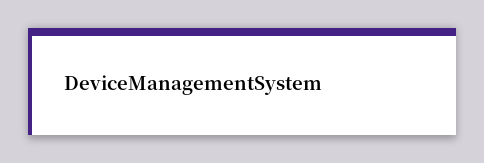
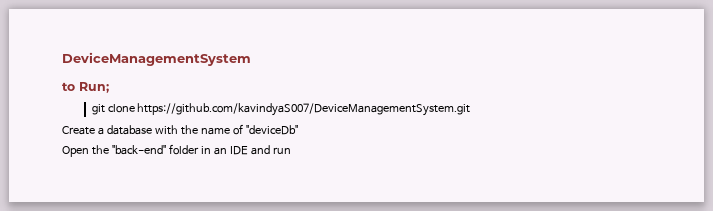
+ to Run;
+ git clone https://github.com/kavindyaS007/DeviceManagementSystem.git
+ Create a database with the name of "deviceDb"
+ Open the "back-end" folder in an IDE and run

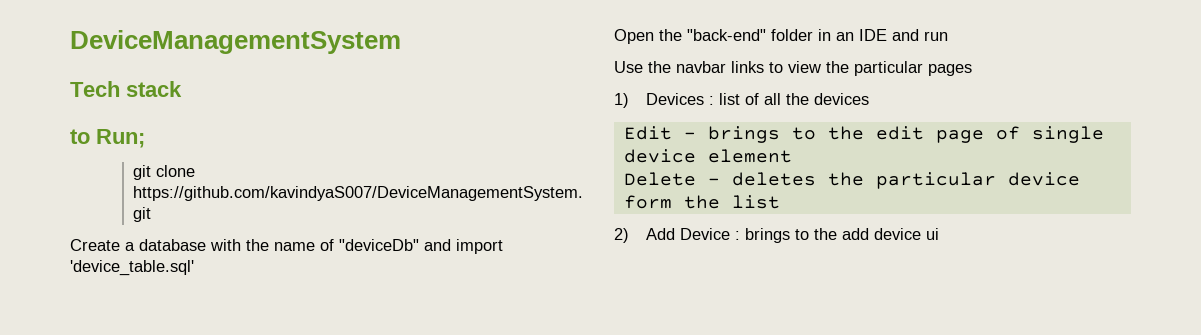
+ Tech stack
- Create a database with the name of "deviceDb"
+ Create a database with the name of "deviceDb" and import 'device_table.sql'
+ Use the navbar links to view the particular pages
+ 1) Devices : list of all the devices
+ Edit - brings to the edit page of single device element
+ Delete - deletes the particular device form the list
+ 2) Add Device : brings to the add device ui

